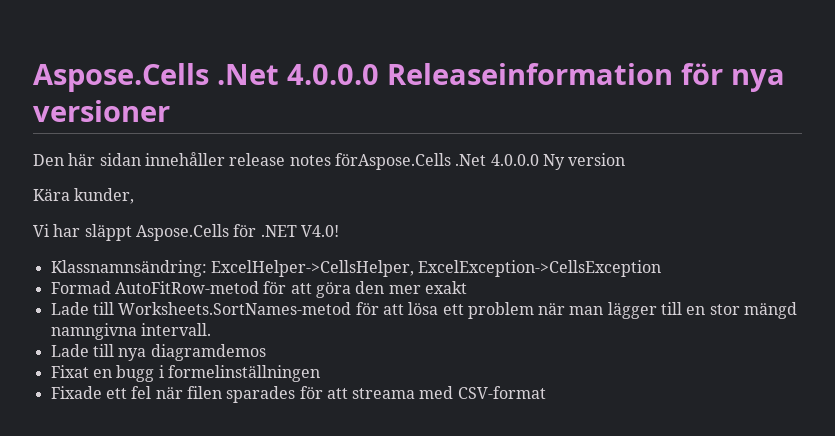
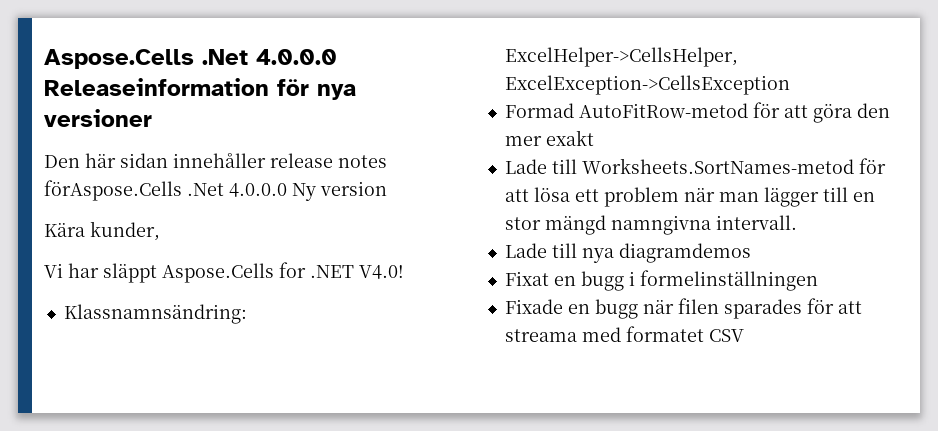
- Vi har släppt Aspose.Cells för .NET V4.0!
+ Vi har släppt Aspose.Cells for .NET V4.0!
- Fixade ett fel när filen sparades för att streama med CSV-format
+ Fixade en bugg när filen sparades för att streama med formatet CSV

